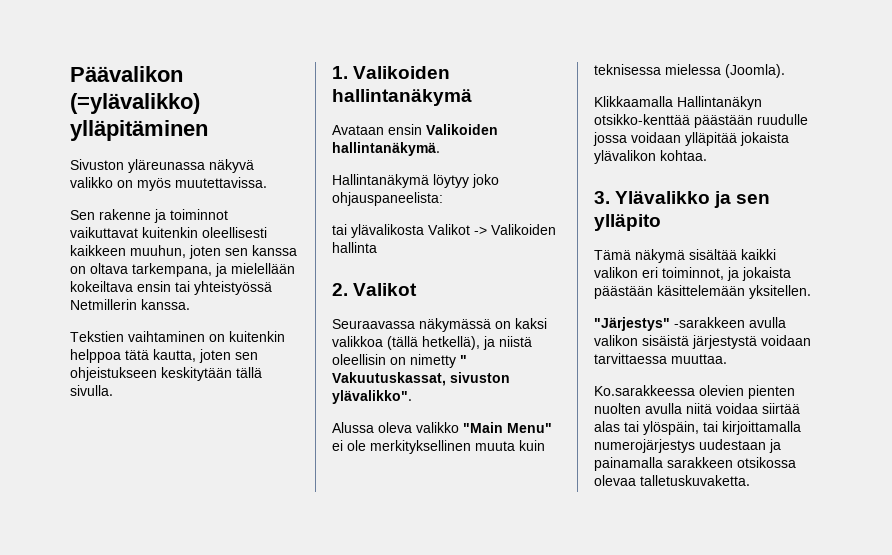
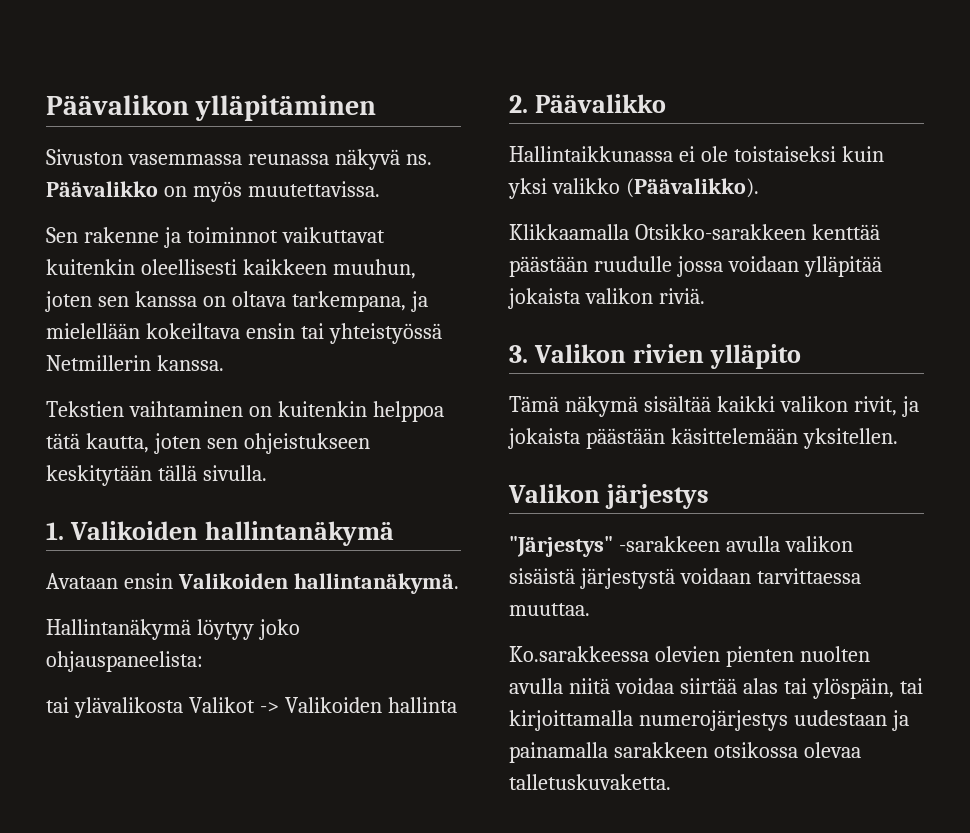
- Päävalikon (=ylävalikko) ylläpitäminen
+ Päävalikon ylläpitäminen
- Sivuston yläreunassa näkyvä valikko on myös muutettavissa.
+ Sivuston vasemmassa reunassa näkyvä ns. Päävalikko on myös muutettavissa.
- 2. Valikot
- Seuraavassa näkymässä on kaksi valikkoa (tällä hetkellä), ja niistä oleellisin on nimetty " Vakuutuskassat, sivuston ylävalikko".
- Alussa oleva valikko "Main Menu" ei ole merkityksellinen muuta kuin teknisessa mielessa (Joomla).
+ 2. Päävalikko
+ Hallintaikkunassa ei ole toistaiseksi kuin yksi valikko (Päävalikko).
- Klikkaamalla Hallintanäkyn otsikko-kenttää päästään ruudulle jossa voidaan ylläpitää jokaista ylävalikon kohtaa.
+ Klikkaamalla Otsikko-sarakkeen kenttää päästään ruudulle jossa voidaan ylläpitää jokaista valikon riviä.
- 3. Ylävalikko ja sen ylläpito
+ 3. Valikon rivien ylläpito
- Tämä näkymä sisältää kaikki valikon eri toiminnot, ja jokaista päästään käsittelemään yksitellen.
+ Tämä näkymä sisältää kaikki valikon rivit, ja jokaista päästään käsittelemään yksitellen.
+ Valikon järjestys

